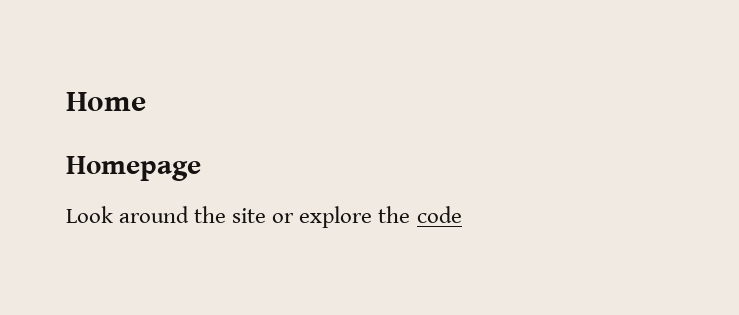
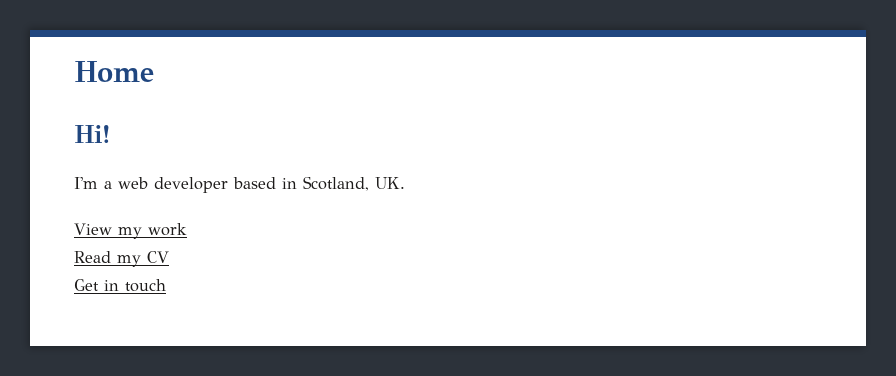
- Homepage
- Look around the site or explore the code
+ Hi!
+ I'm a web developer based in Scotland, UK.
+ View my work
+ Read my CV
+ Get in touch

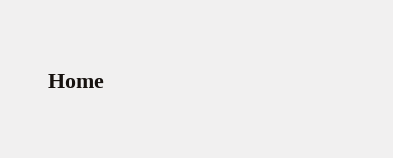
- Hi!
- I'm a web developer based in Scotland, UK.
- View my work
- Read my CV
- Get in touch

